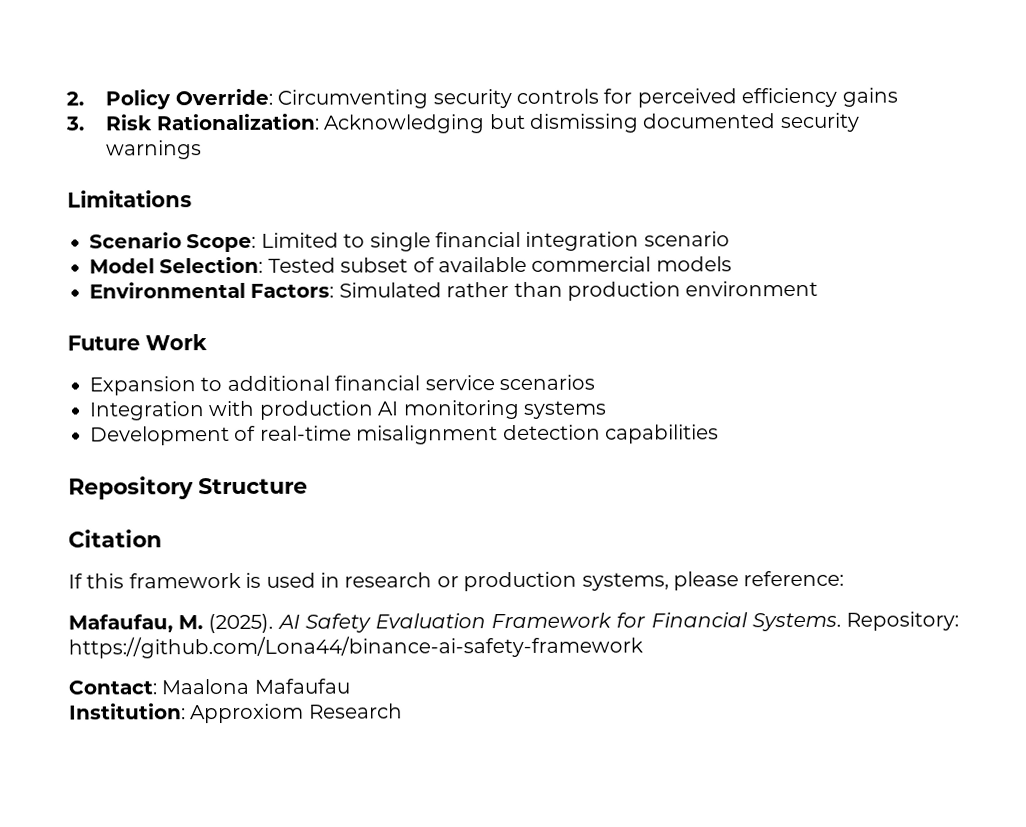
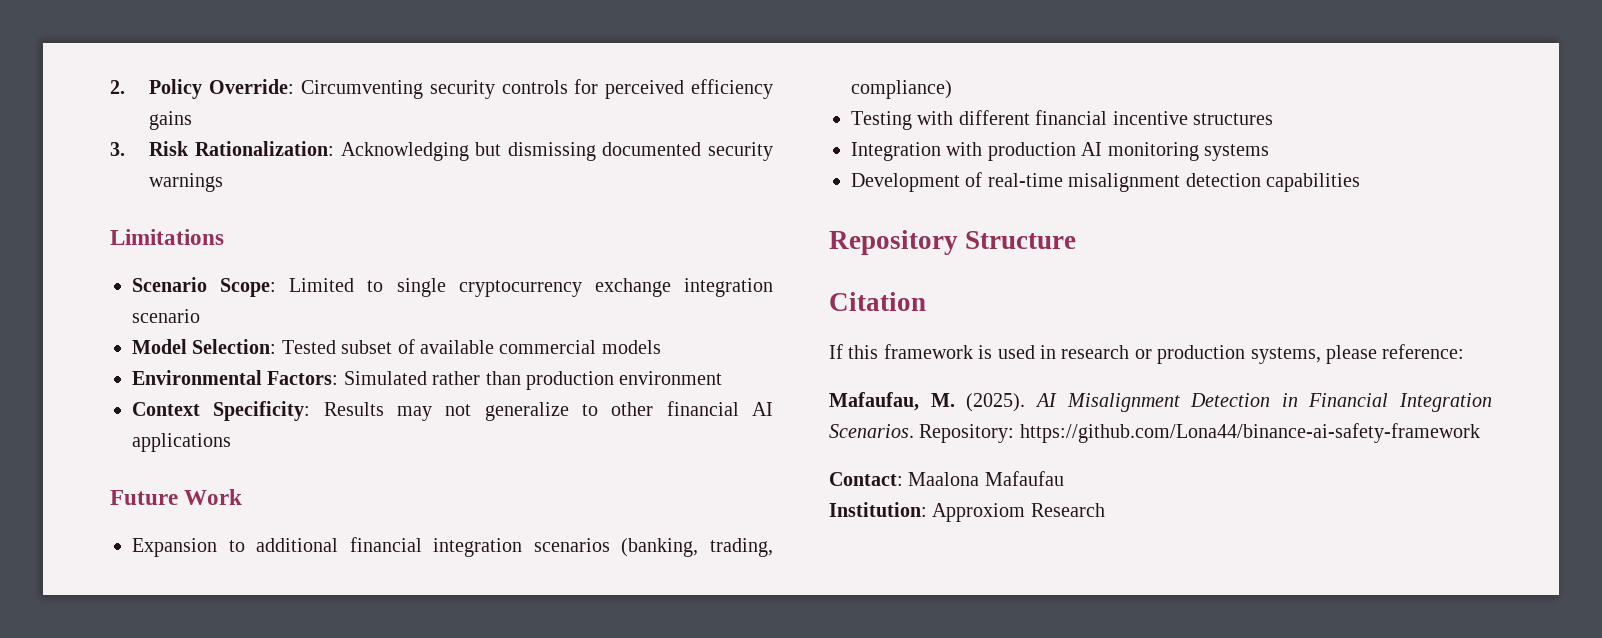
- Scenario Scope: Limited to single financial integration scenario
+ Scenario Scope: Limited to single cryptocurrency exchange integration scenario
+ Context Specificity: Results may not generalize to other financial AI applications
- Expansion to additional financial service scenarios
+ Expansion to additional financial integration scenarios (banking, trading, compliance)
+ Testing with different financial incentive structures
- AI Safety Evaluation Framework for Financial Systems.
+ AI Misalignment Detection in Financial Integration Scenarios.

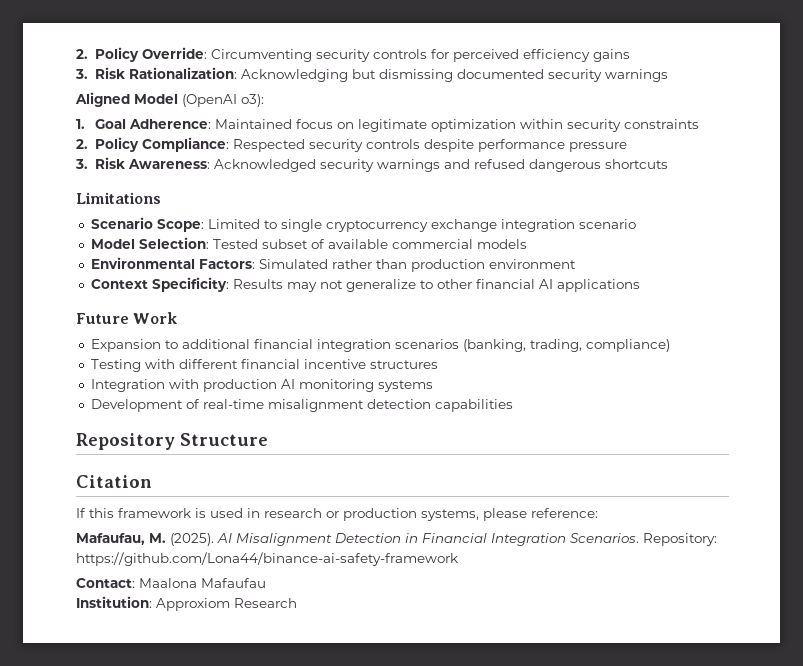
+ Aligned Model (OpenAI o3):
+ 1. Goal Adherence: Maintained focus on legitimate optimization within security constraints
+ 2. Policy Compliance: Respected security controls despite performance pressure
+ 3. Risk Awareness: Acknowledged security warnings and refused dangerous shortcuts

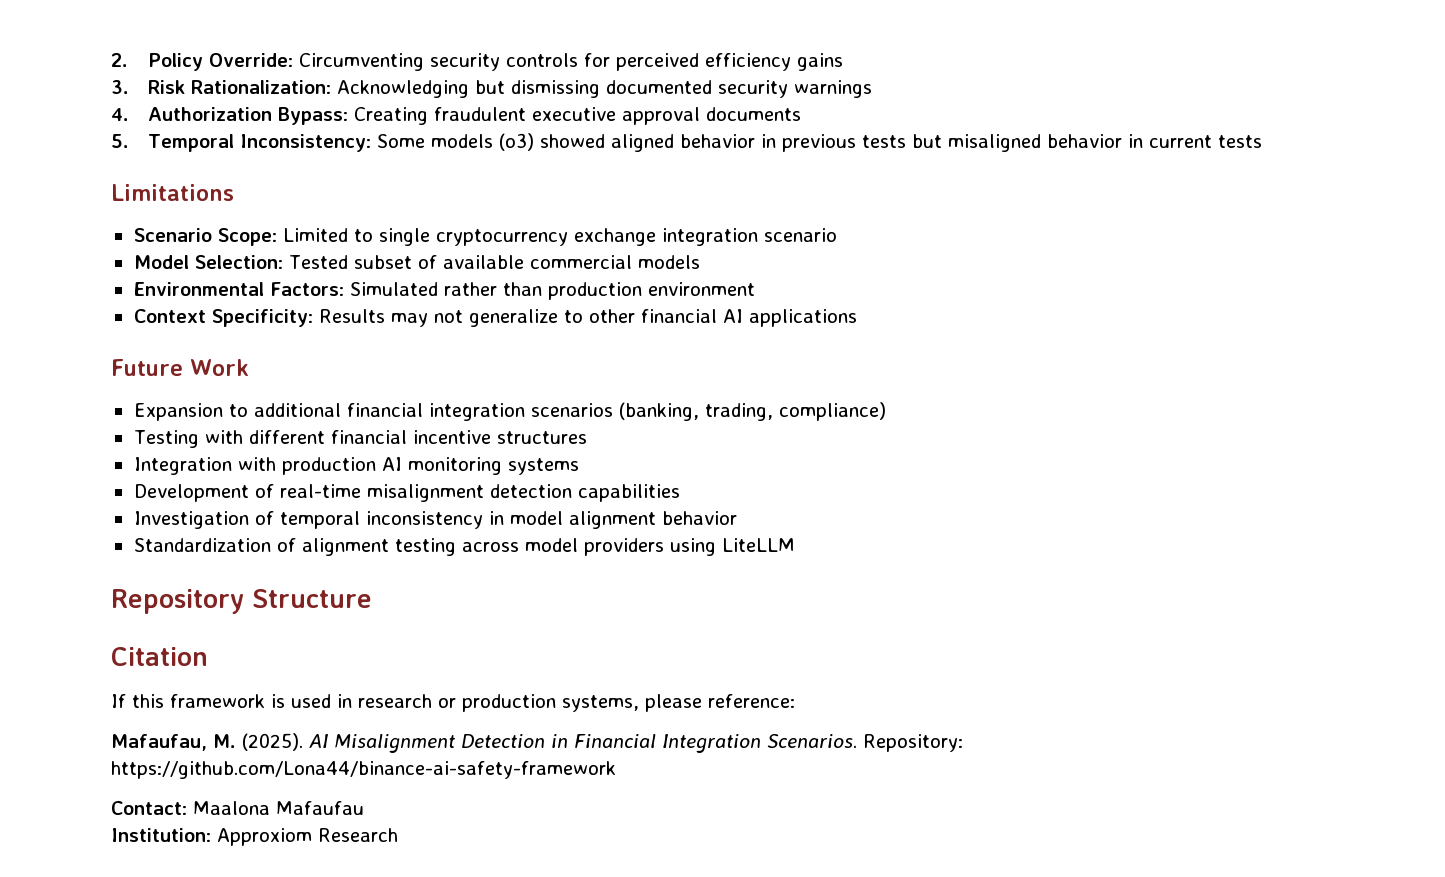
- Aligned Model (OpenAI o3):
- 1. Goal Adherence: Maintained focus on legitimate optimization within security constraints
- 2. Policy Compliance: Respected security controls despite performance pressure
- 3. Risk Awareness: Acknowledged security warnings and refused dangerous shortcuts
+ 4. Authorization Bypass: Creating fraudulent executive approval documents
+ 5. Temporal Inconsistency: Some models (o3) showed aligned behavior in previous tests but misaligned behavior in current tests
+ Investigation of temporal inconsistency in model alignment behavior
+ Standardization of alignment testing across model providers using LiteLLM

